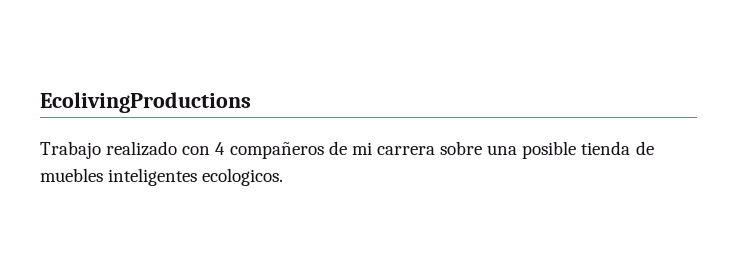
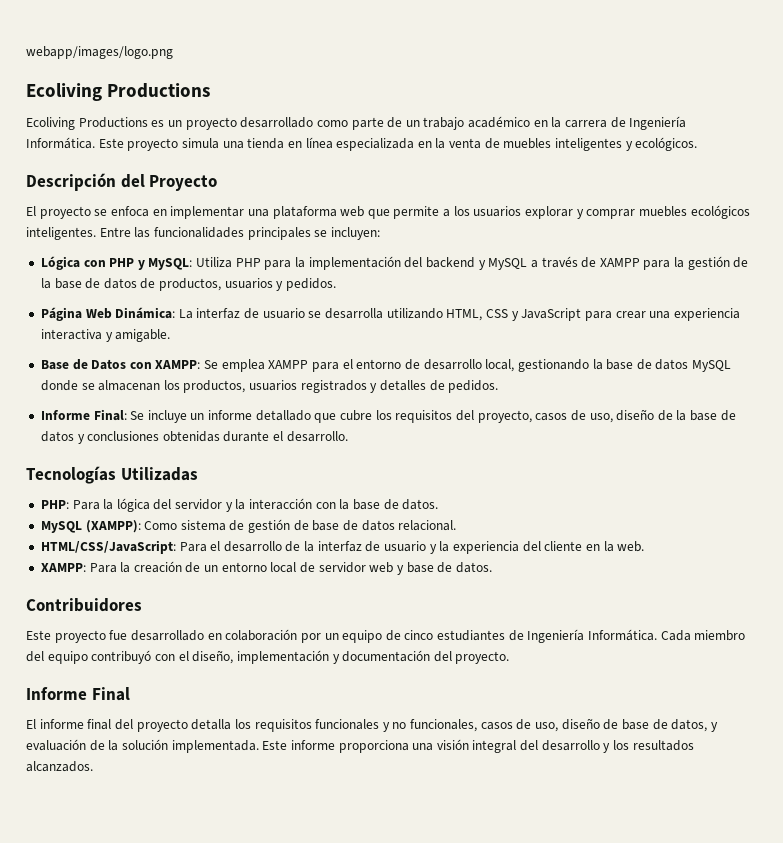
- EcolivingProductions
- Trabajo realizado con 4 compañeros de mi carrera sobre una posible tienda de muebles inteligentes ecologicos.
+ webapp/images/logo.png
+ Ecoliving Productions
+ Ecoliving Productions es un proyecto desarrollado como parte de un trabajo académico en la carrera de Ingeniería Informática. Este proyecto simula una tienda en línea especializada en la venta de muebles inteligentes y ecológicos.
+ Descripción del Proyecto
+ El proyecto se enfoca en implementar una plataforma web que permite a los usuarios explorar y comprar muebles ecológicos inteligentes. Entre las funcionalidades principales se incluyen:
+ Lógica con PHP y MySQL: Utiliza PHP para la implementación del backend y MySQL a través de XAMPP para la gestión de la base de datos de productos, usuarios y pedidos.
+ Página Web Dinámica: La interfaz de usuario se desarrolla utilizando HTML, CSS y JavaScript para crear una experiencia interactiva y amigable.
+ Base de Datos con XAMPP: Se emplea XAMPP para el entorno de desarrollo local, gestionando la base de datos MySQL donde se almacenan los productos, usuarios registrados y detalles de pedidos.
+ Informe Final: Se incluye un informe detallado que cubre los requisitos del proyecto, casos de uso, diseño de la base de datos y conclusiones obtenidas durante el desarrollo.
+ Tecnologías Utilizadas
+ PHP: Para la lógica del servidor y la interacción con la base de datos.
+ MySQL (XAMPP): Como sistema de gestión de base de datos relacional.
+ HTML/CSS/JavaScript: Para el desarrollo de la interfaz de usuario y la experiencia del cliente en la web.
+ XAMPP: Para la creación de un entorno local de servidor web y base de datos.
+ Contribuidores
+ Este proyecto fue desarrollado en colaboración por un equipo de cinco estudiantes de Ingeniería Informática. Cada miembro del equipo contribuyó con el diseño, implementación y documentación del proyecto.
+ Informe Final
+ El informe final del proyecto detalla los requisitos funcionales y no funcionales, casos de uso, diseño de base de datos, y evaluación de la solución implementada. Este informe proporciona una visión integral del desarrollo y los resultados alcanzados.

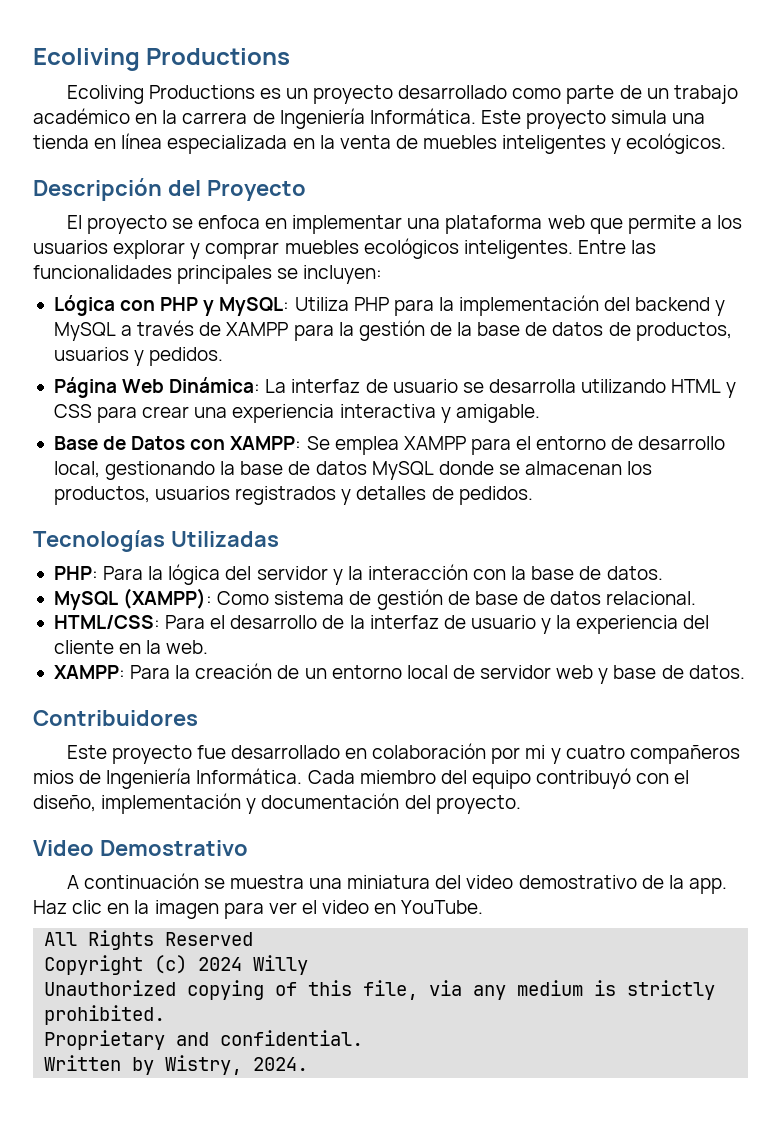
- webapp/images/logo.png
- Página Web Dinámica: La interfaz de usuario se desarrolla utilizando HTML, CSS y JavaScript para crear una experiencia interactiva y amigable.
+ Página Web Dinámica: La interfaz de usuario se desarrolla utilizando HTML y CSS para crear una experiencia interactiva y amigable.
- Informe Final: Se incluye un informe detallado que cubre los requisitos del proyecto, casos de uso, diseño de la base de datos y conclusiones obtenidas durante el desarrollo.
- HTML/CSS/JavaScript: Para el desarrollo de la interfaz de usuario y la experiencia del cliente en la web.
+ HTML/CSS: Para el desarrollo de la interfaz de usuario y la experiencia del cliente en la web.
- Este proyecto fue desarrollado en colaboración por un equipo de cinco estudiantes de Ingeniería Informática.
+ Este proyecto fue desarrollado en colaboración por mi y cuatro compañeros mios de Ingeniería Informática.
- Informe Final
- El informe final del proyecto detalla los requisitos funcionales y no funcionales, casos de uso, diseño de base de datos, y evaluación de la solución implementada. Este informe proporciona una visión integral del desarrollo y los resultados alcanzados.
+ Video Demostrativo
+ A continuación se muestra una miniatura del video demostrativo de la app. Haz clic en la imagen para ver el video en YouTube.
+ All Rights Reserved
+ Copyright (c) 2024 Willy
+ Unauthorized copying of this file, via any medium is strictly prohibited.
+ Proprietary and confidential.
+ Written by Wistry, 2024.

